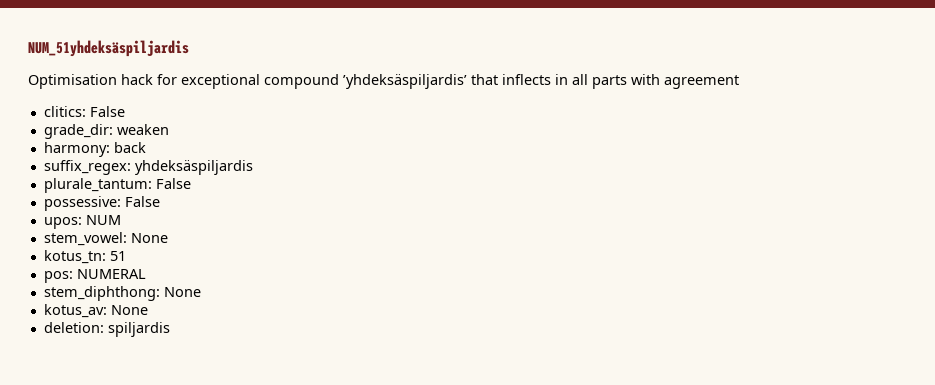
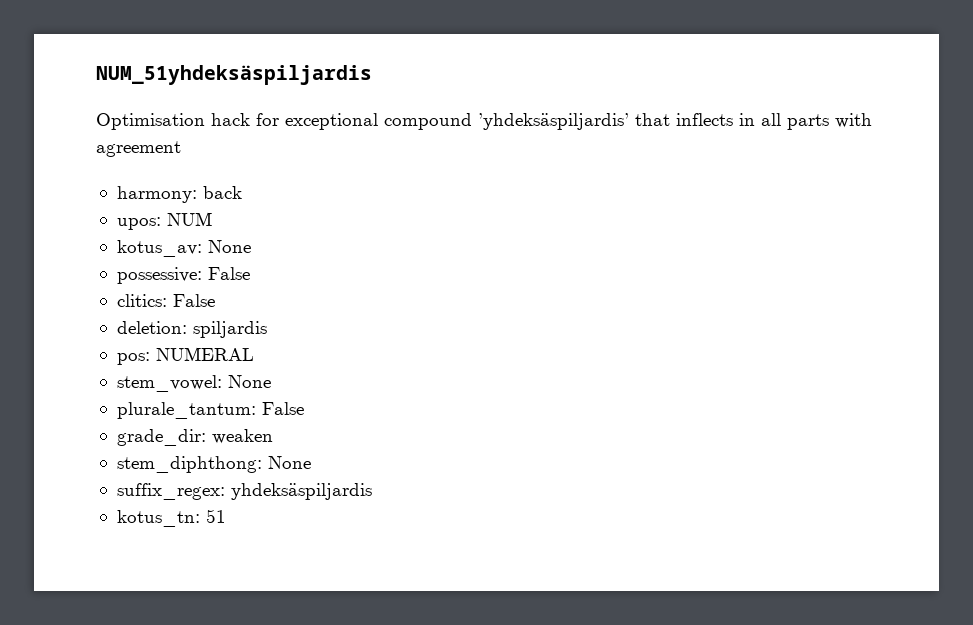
+ harmony: back
+ upos: NUM
+ kotus_av: None
+ possessive: False
  clitics: False
+ deletion: spiljardis
+ pos: NUMERAL
+ stem_vowel: None
+ plurale_tantum: False
- harmony: back
+ stem_diphthong: None
- plurale_tantum: False
- possessive: False
- upos: NUM
- stem_vowel: None
  kotus_tn: 51
- pos: NUMERAL
- stem_diphthong: None
- kotus_av: None
- deletion: spiljardis

